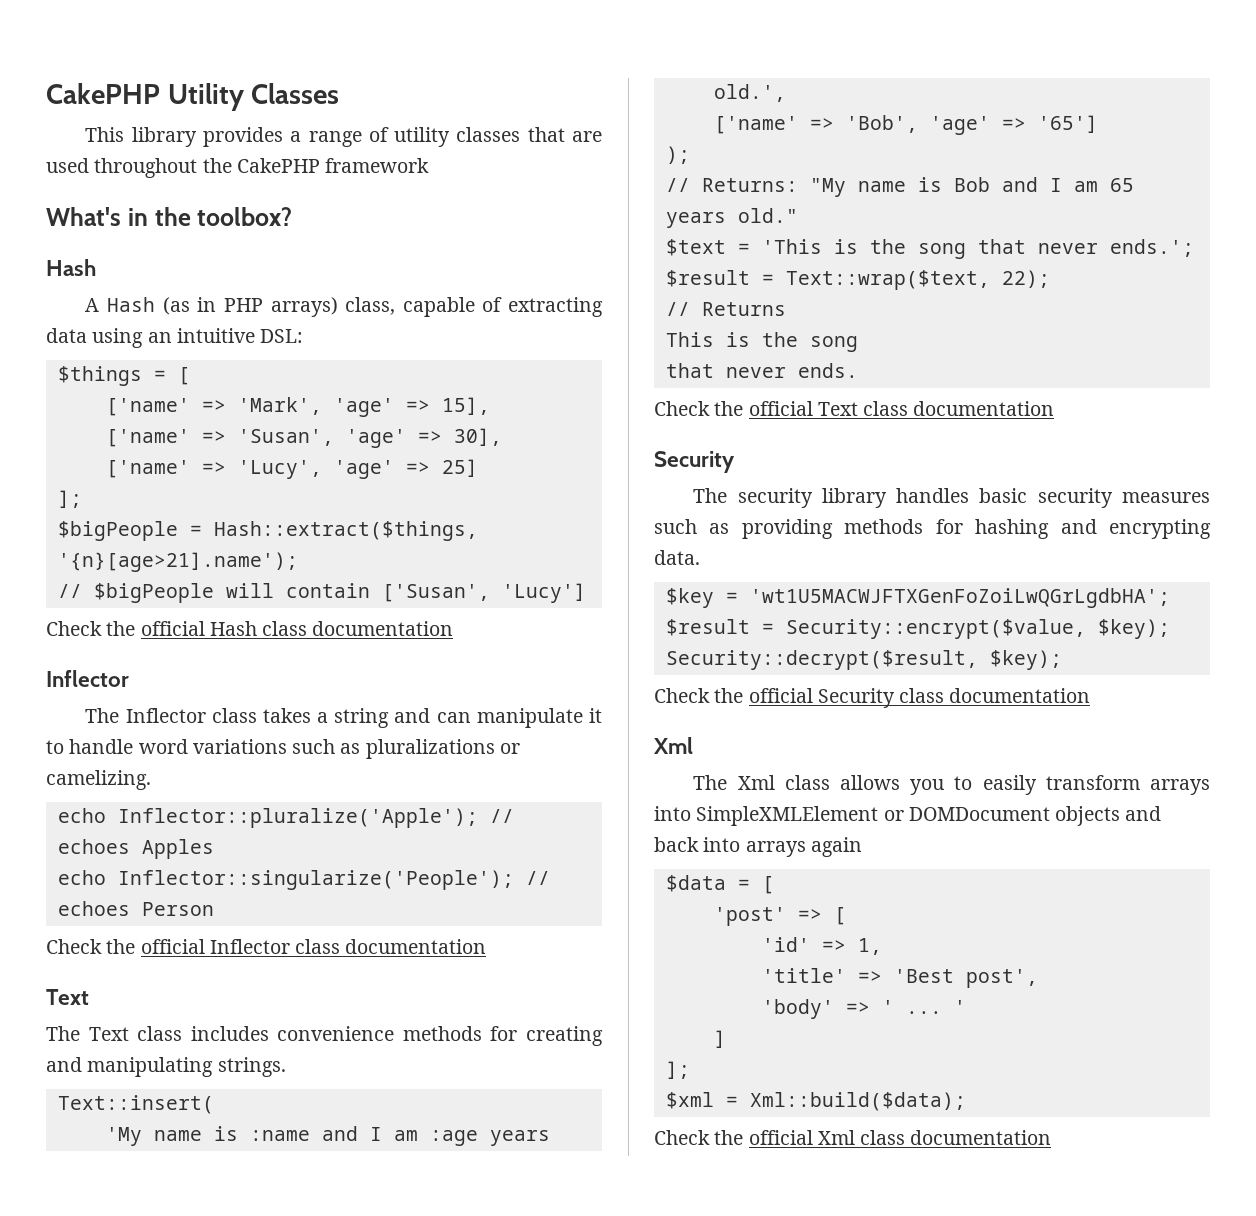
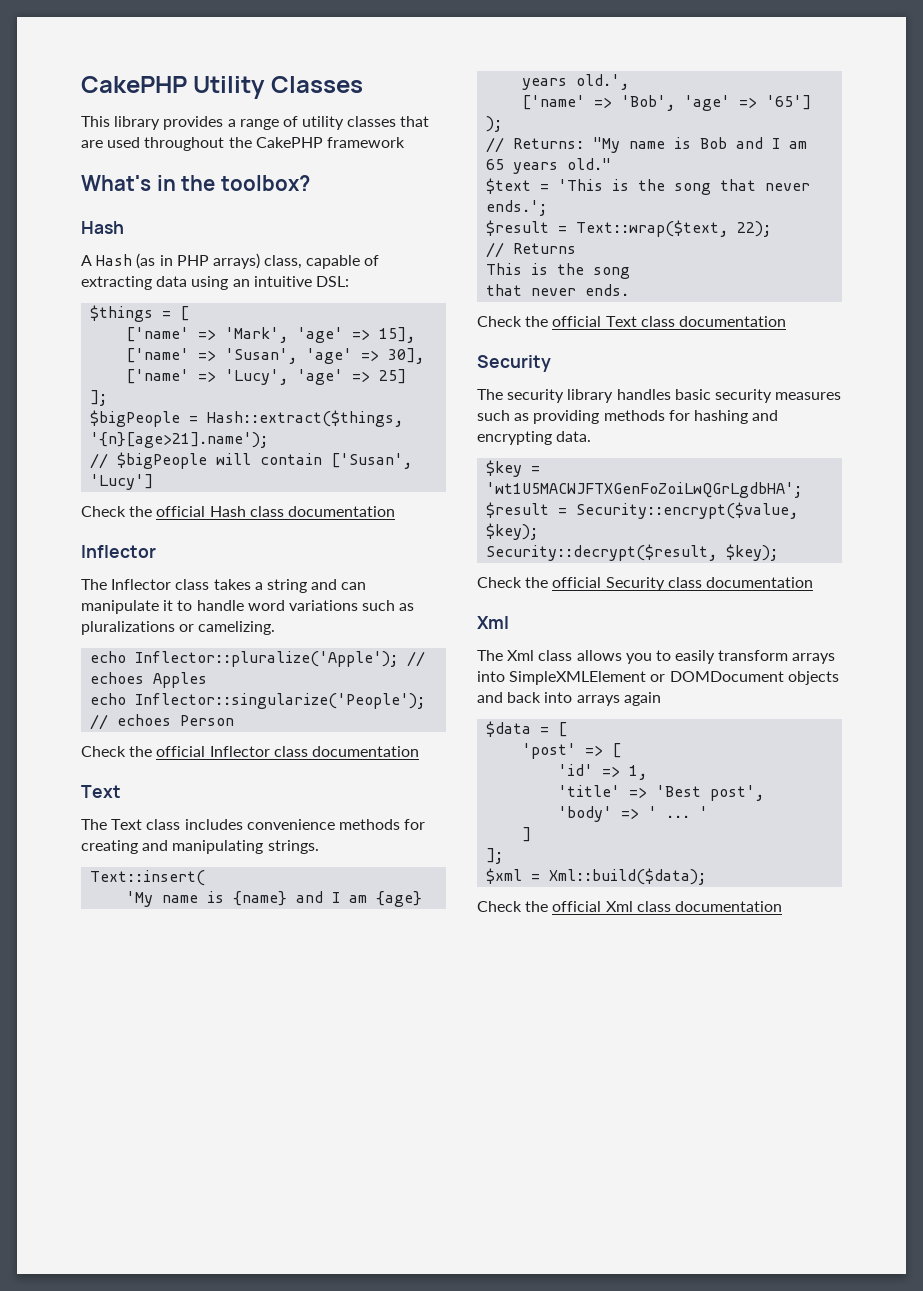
- 'My name is :name and I am :age years old.',
+ 'My name is {name} and I am {age} years old.',

